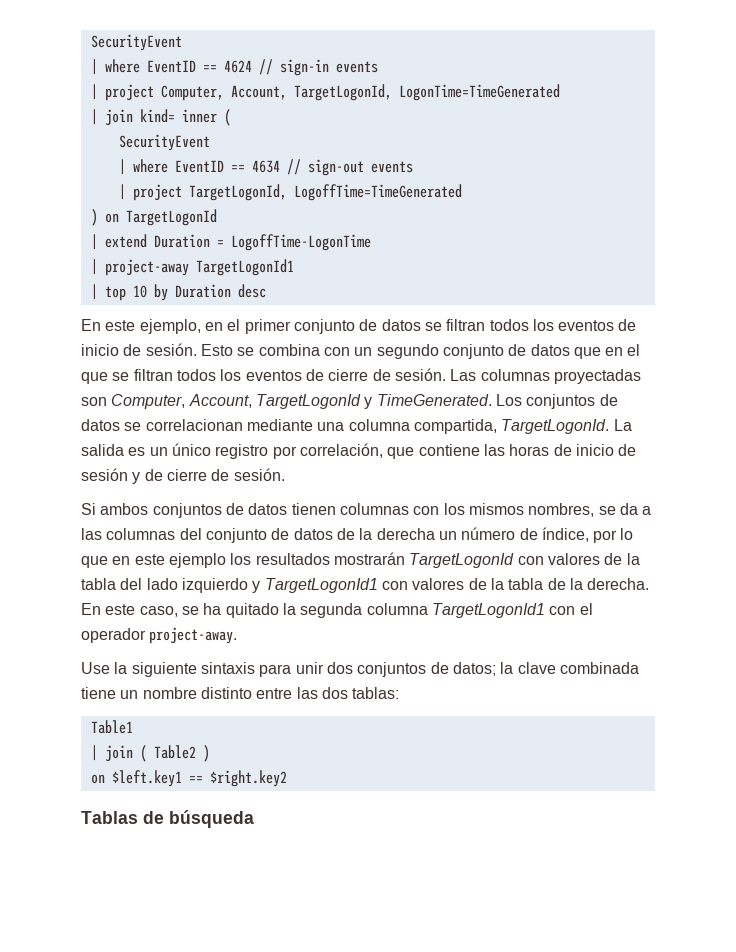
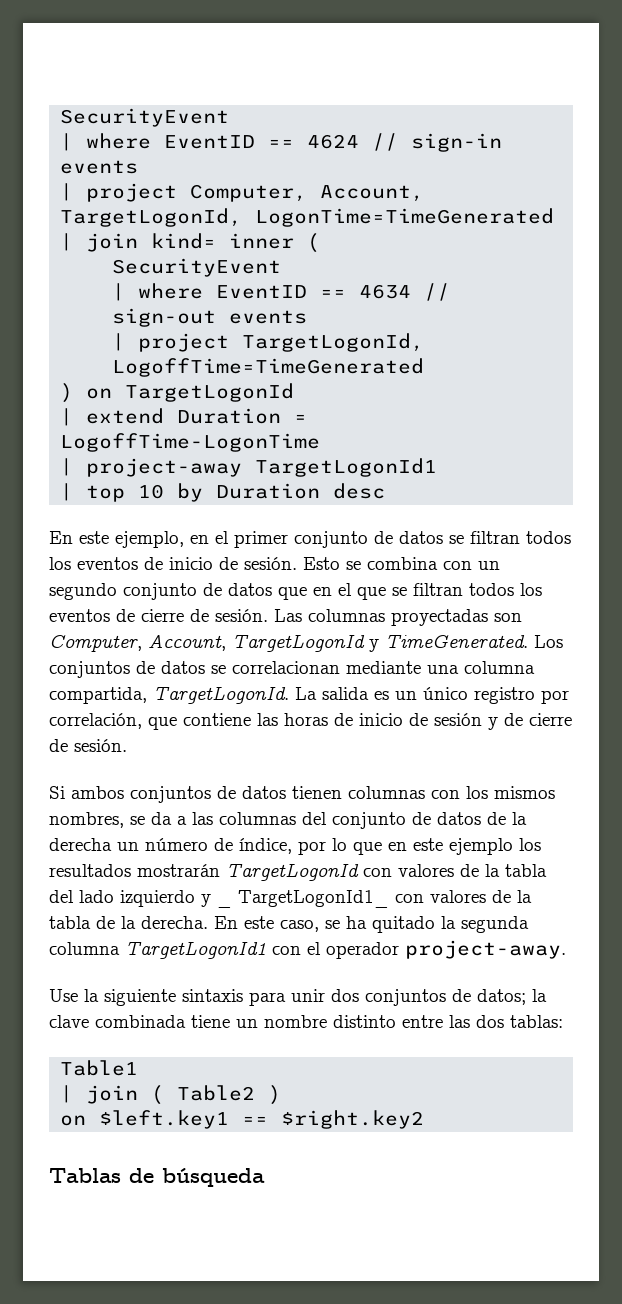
- Si ambos conjuntos de datos tienen columnas con los mismos nombres, se da a las columnas del conjunto de datos de la derecha un número de índice, por lo que en este ejemplo los resultados mostrarán TargetLogonId con valores de la tabla del lado izquierdo y TargetLogonId1 con valores de la tabla de la derecha.
+ Si ambos conjuntos de datos tienen columnas con los mismos nombres, se da a las columnas del conjunto de datos de la derecha un número de índice, por lo que en este ejemplo los resultados mostrarán TargetLogonId con valores de la tabla del lado izquierdo y _ TargetLogonId1_ con valores de la tabla de la derecha.

